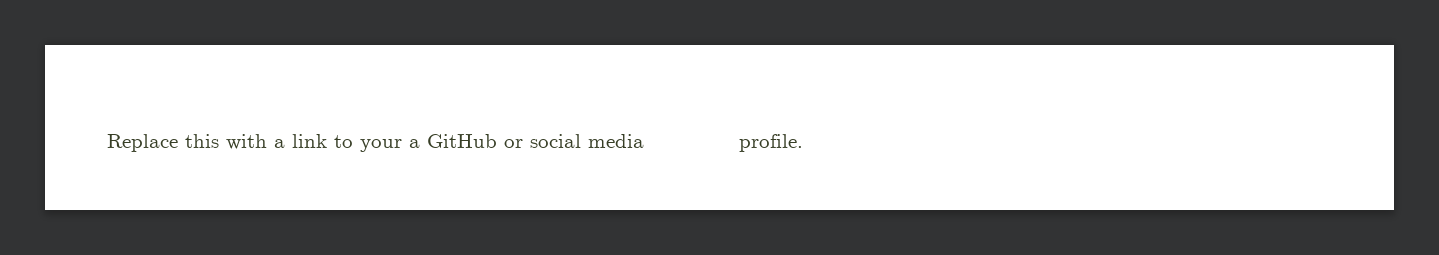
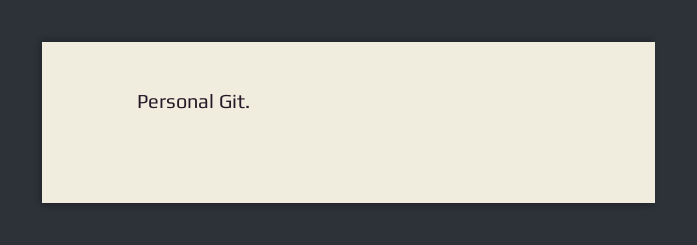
- Replace this with a link to your a GitHub or social media profile.
+ Personal Git.

